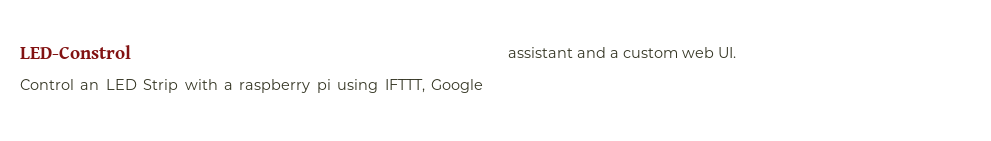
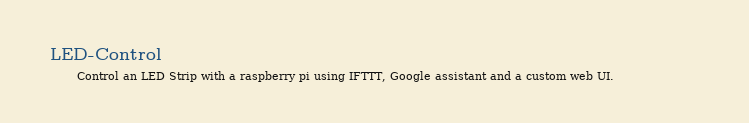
- LED-Constrol
+ LED-Control

